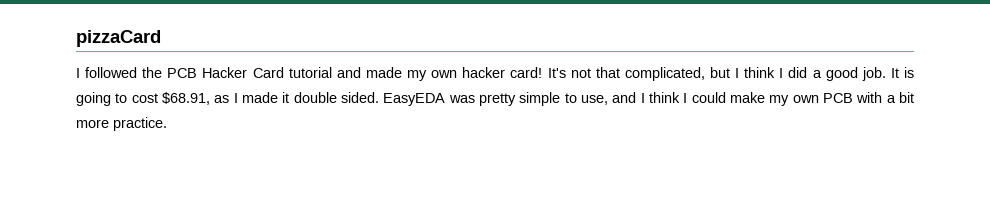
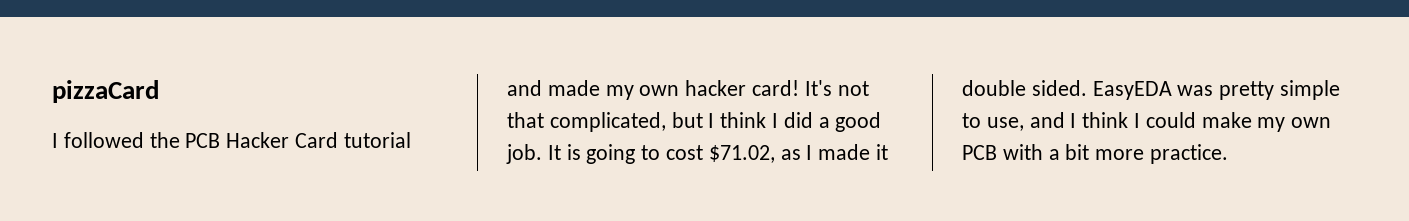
- It is going to cost $68.91, as I made it double sided.
+ It is going to cost $71.02, as I made it double sided.

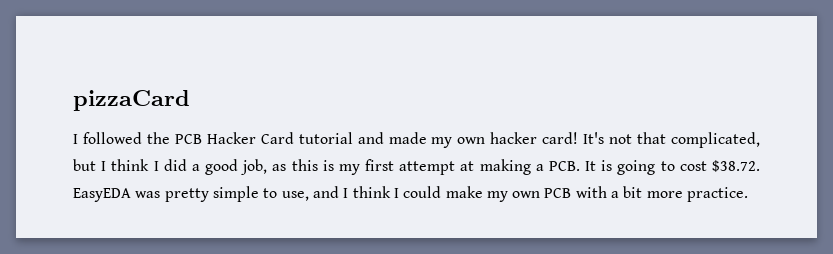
- It's not that complicated, but I think I did a good job. It is going to cost $71.02, as I made it double sided. EasyEDA was pretty simple to use, and I think I could make my own PCB with a bit more practice.
+ It's not that complicated, but I think I did a good job, as this is my first attempt at making a PCB. It is going to cost $38.72. EasyEDA was pretty simple to use, and I think I could make my own PCB with a bit more practice.

